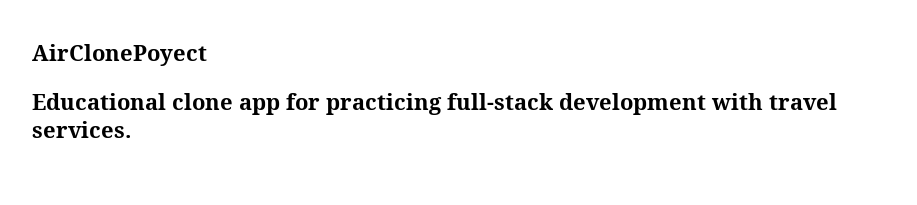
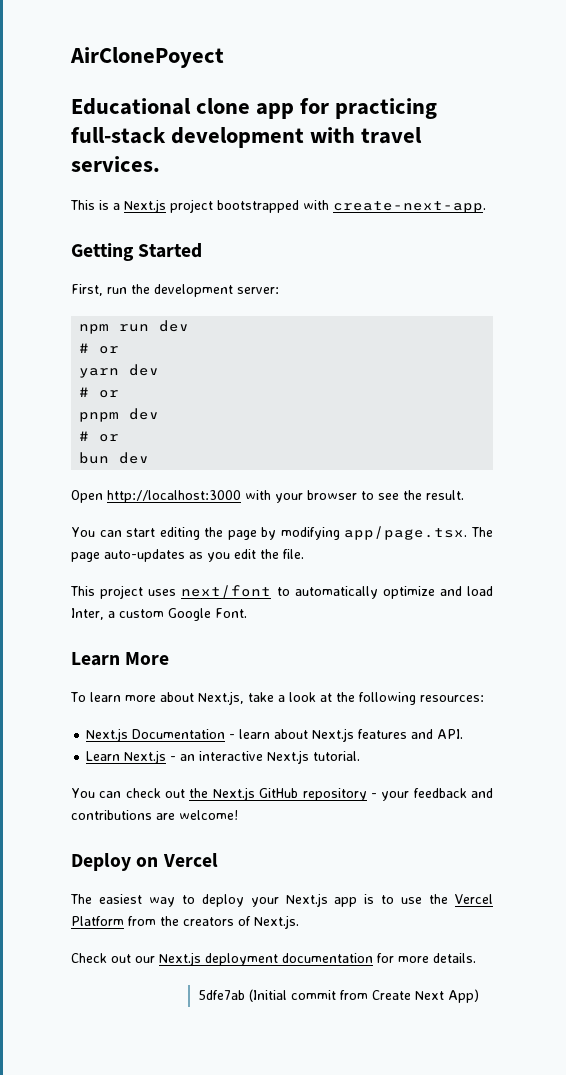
+ This is a Next.js project bootstrapped with create-next-app.
+ Getting Started
+ First, run the development server:
+ npm run dev
+ # or
+ yarn dev
+ # or
+ pnpm dev
+ # or
+ bun dev
+ Open http://localhost:3000 with your browser to see the result.
+ You can start editing the page by modifying app/page.tsx. The page auto-updates as you edit the file.
+ This project uses next/font to automatically optimize and load Inter, a custom Google Font.
+ Learn More
+ To learn more about Next.js, take a look at the following resources:
+ Next.js Documentation - learn about Next.js features and API.
+ Learn Next.js - an interactive Next.js tutorial.
+ You can check out the Next.js GitHub repository - your feedback and contributions are welcome!
+ Deploy on Vercel
+ The easiest way to deploy your Next.js app is to use the Vercel Platform from the creators of Next.js.
+ Check out our Next.js deployment documentation for more details.
+ 5dfe7ab (Initial commit from Create Next App)

